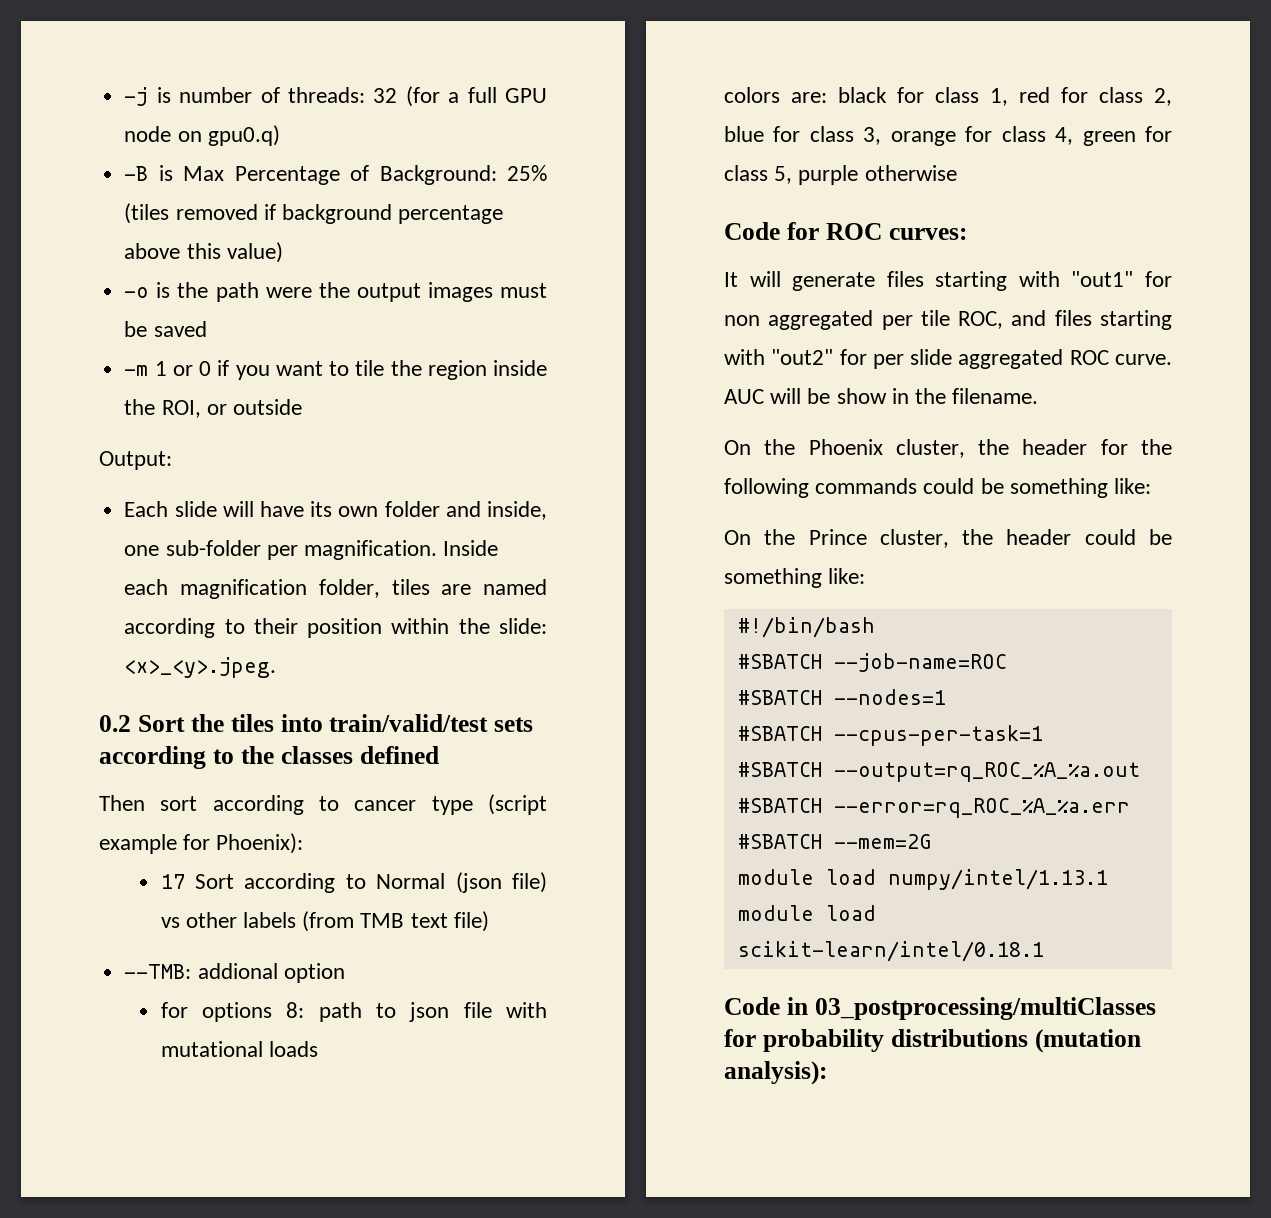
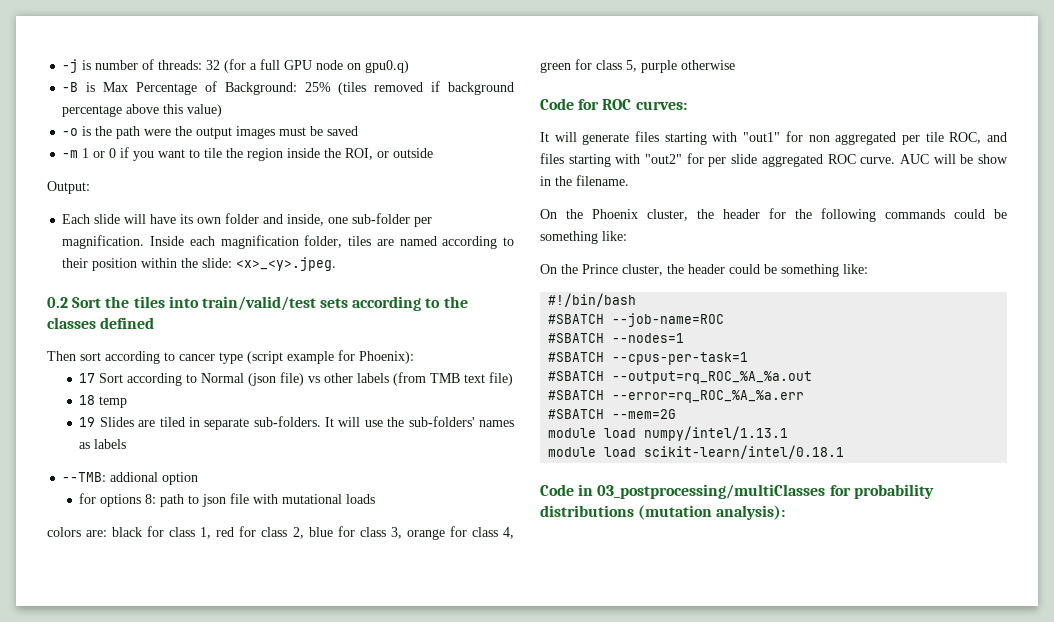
+ 18 temp
+ 19 Slides are tiled in separate sub-folders. It will use the sub-folders' names as labels

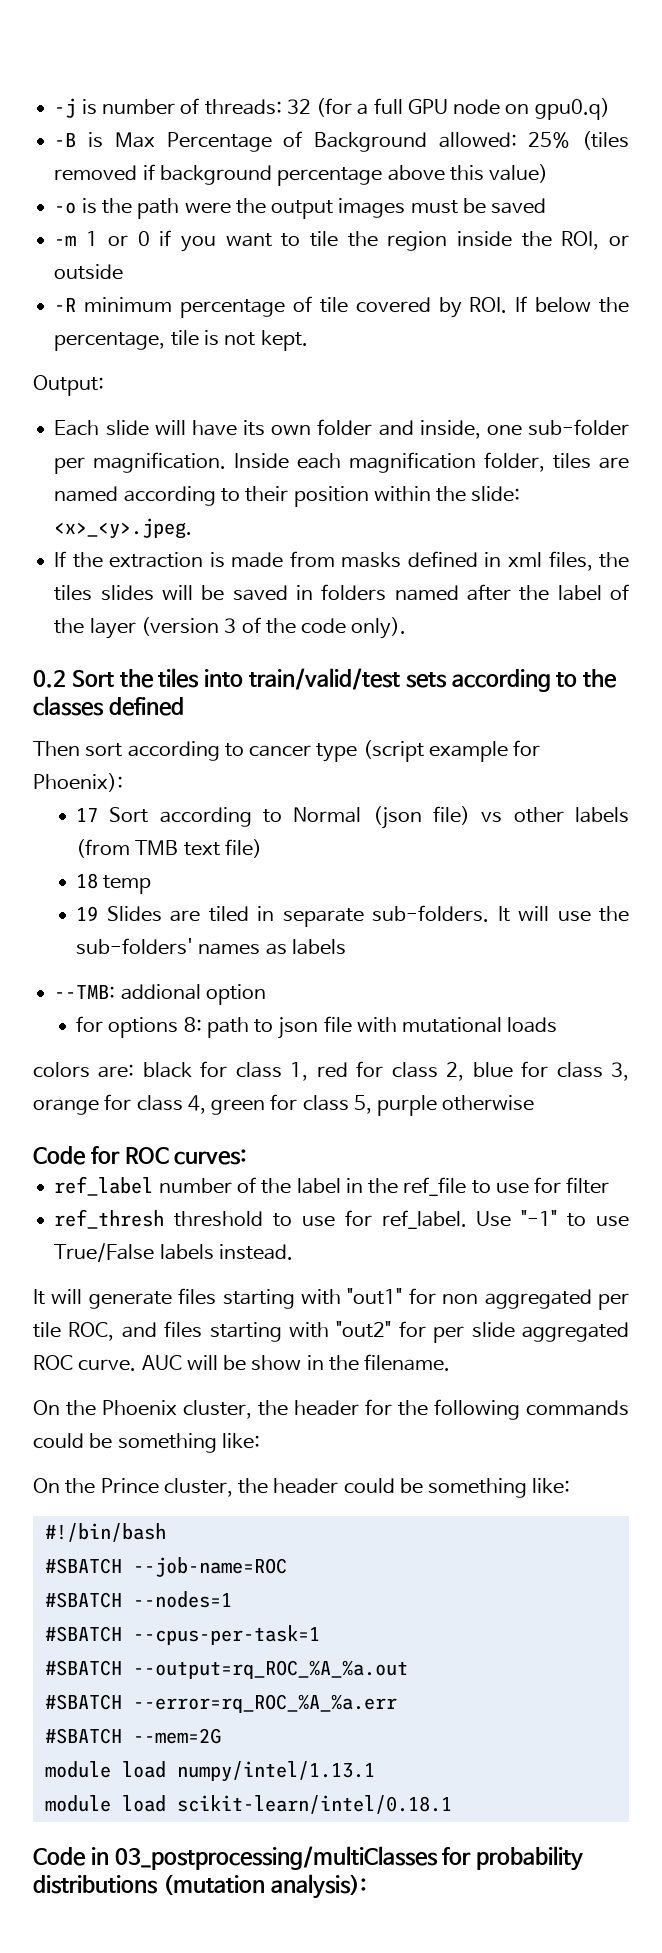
- -B is Max Percentage of Background: 25% (tiles removed if background percentage above this value)
+ -B is Max Percentage of Background allowed: 25% (tiles removed if background percentage above this value)
+ -R minimum percentage of tile covered by ROI. If below the percentage, tile is not kept.
+ If the extraction is made from masks defined in xml files, the tiles slides will be saved in folders named after the label of the layer (version 3 of the code only).
+ ref_label number of the label in the ref_file to use for filter
+ ref_thresh threshold to use for ref_label. Use "-1" to use True/False labels instead.

